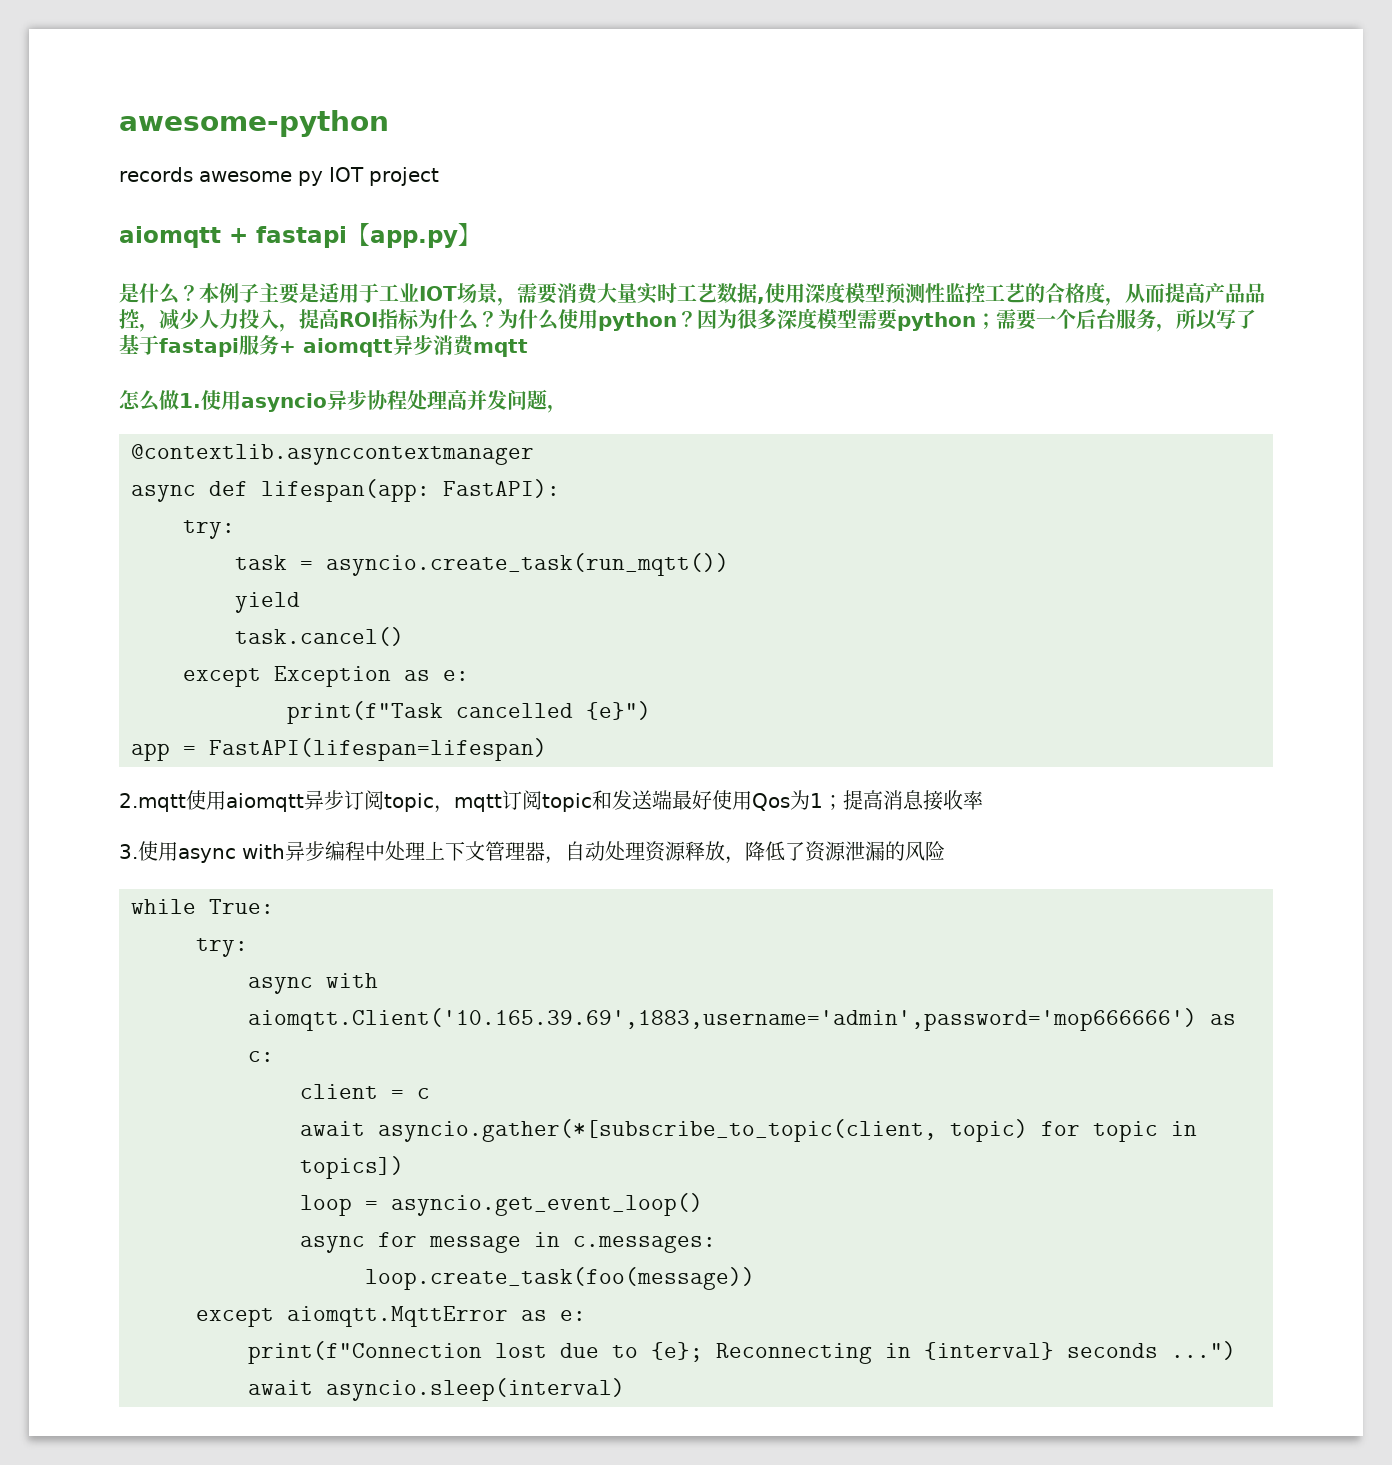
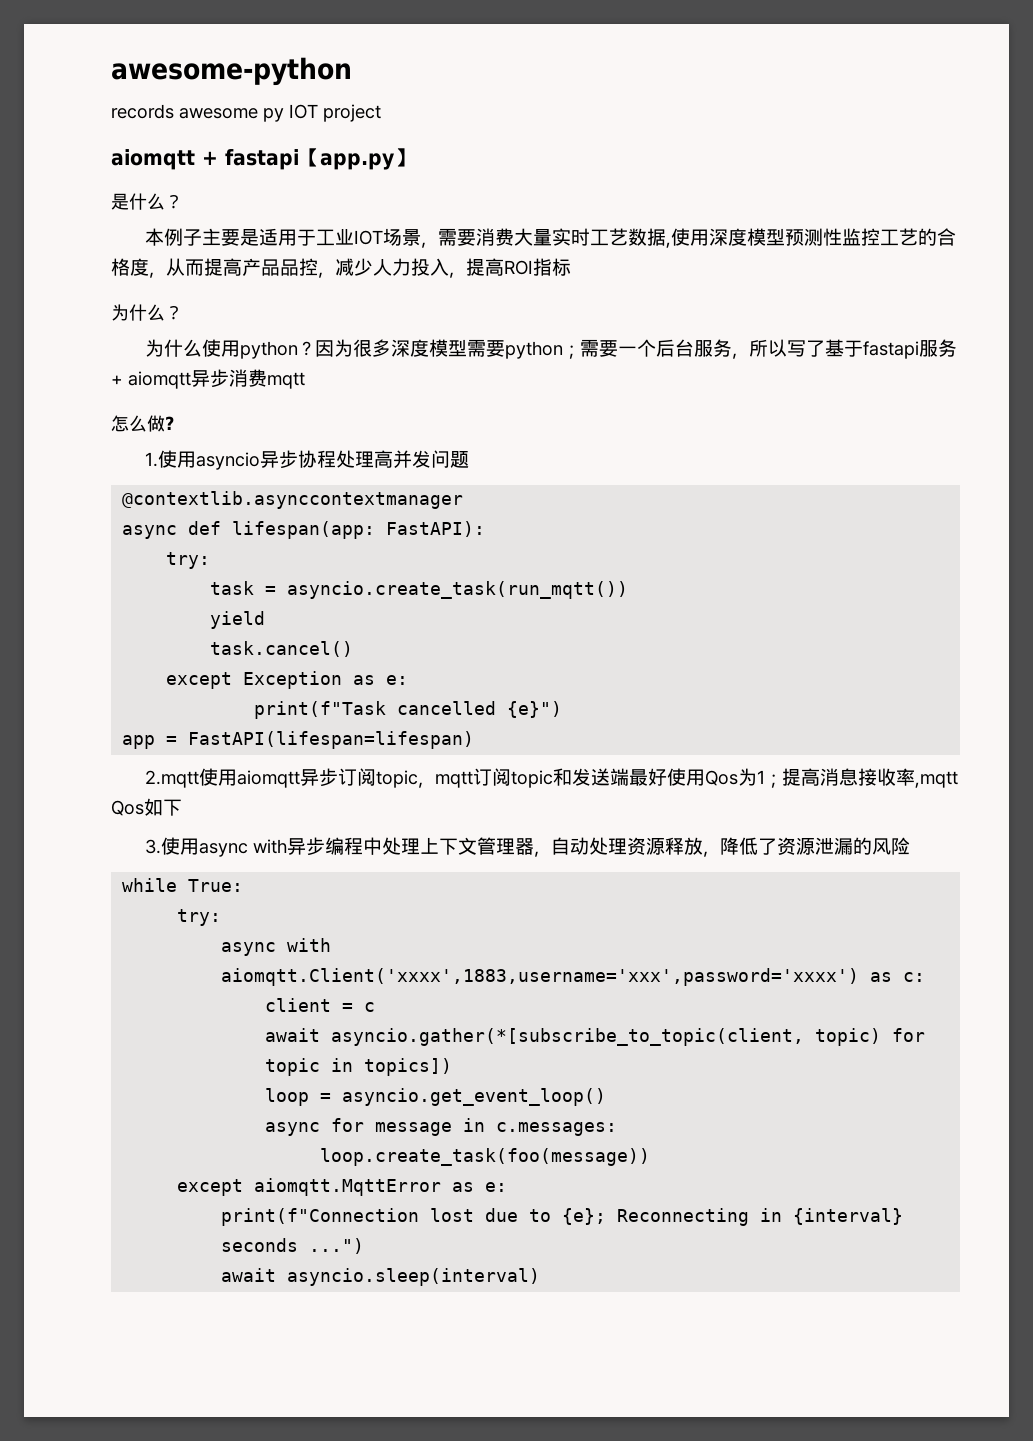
- 是什么？本例子主要是适用于工业IOT场景，需要消费大量实时工艺数据,使用深度模型预测性监控工艺的合格度，从而提高产品品控，减少人力投入，提高ROI指标为什么？为什么使用python？
+ 是什么？
+ 本例子主要是适用于工业IOT场景，需要消费大量实时工艺数据,使用深度模型预测性监控工艺的合格度，从而提高产品品控，减少人力投入，提高ROI指标
+ 为什么？
+ 为什么使用python？
- 怎么做1.使用asyncio异步协程处理高并发问题，
+ 怎么做?
+ 1.使用asyncio异步协程处理高并发问题
- 2.mqtt使用aiomqtt异步订阅topic，mqtt订阅topic和发送端最好使用Qos为1；提高消息接收率
+ 2.mqtt使用aiomqtt异步订阅topic，mqtt订阅topic和发送端最好使用Qos为1；提高消息接收率,mqtt Qos如下
- async with aiomqtt.Client('10.165.39.69',1883,username='admin',password='mop666666') as c:
+ async with aiomqtt.Client('xxxx',1883,username='xxx',password='xxxx') as c:

